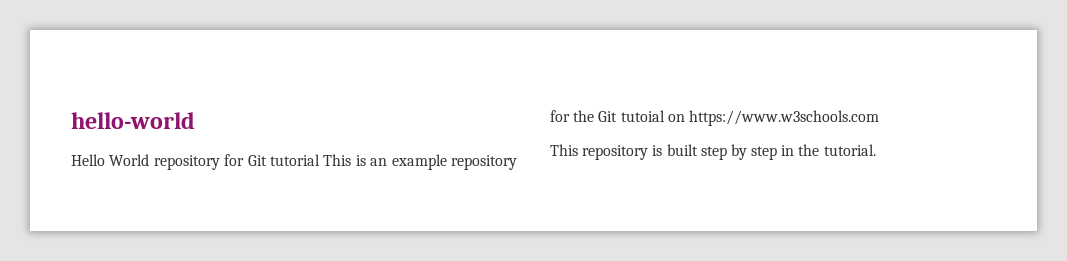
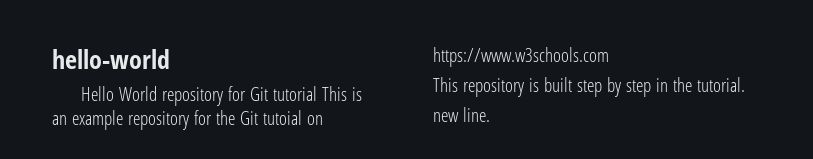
+ new line.

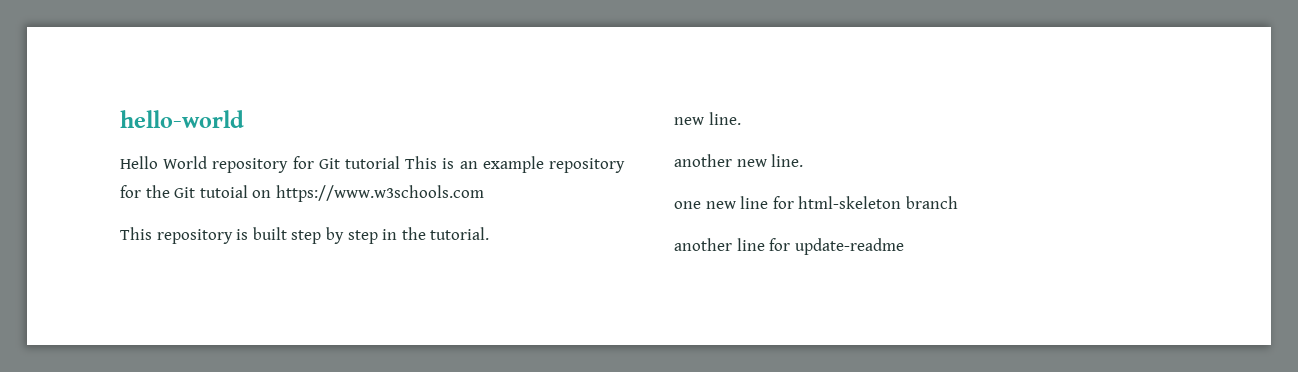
+ another new line.
+ one new line for html-skeleton branch
+ another line for update-readme

